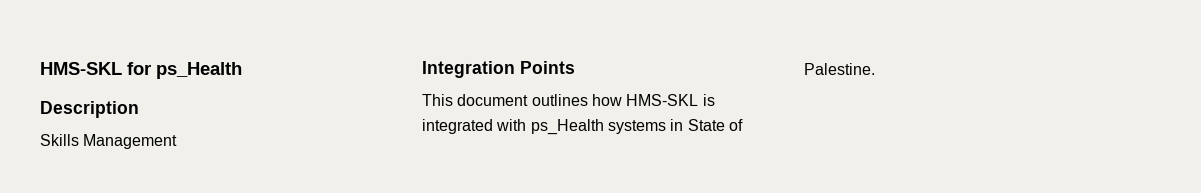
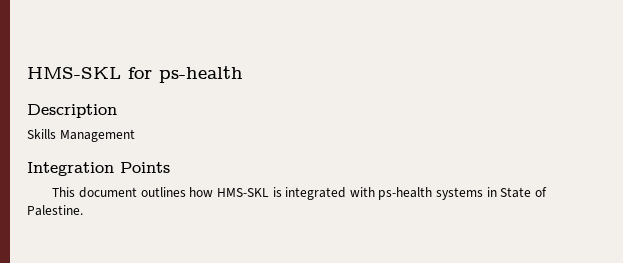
- HMS-SKL for ps_Health
+ HMS-SKL for ps-health
- This document outlines how HMS-SKL is integrated with ps_Health systems in State of Palestine.
+ This document outlines how HMS-SKL is integrated with ps-health systems in State of Palestine.

